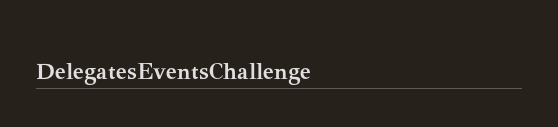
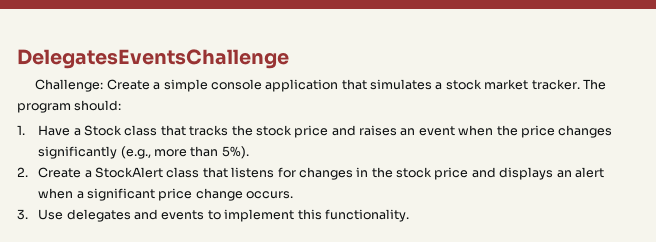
+ Challenge: Create a simple console application that simulates a stock market tracker. The program should:
+ 1. Have a Stock class that tracks the stock price and raises an event when the price changes significantly (e.g., more than 5%).
+ 2. Create a StockAlert class that listens for changes in the stock price and displays an alert when a significant price change occurs.
+ 3. Use delegates and events to implement this functionality.

